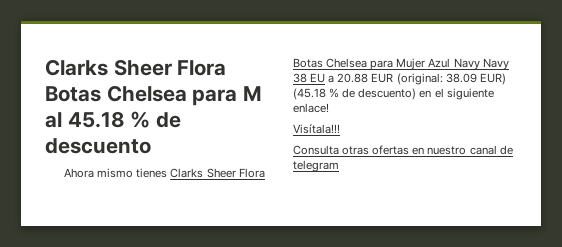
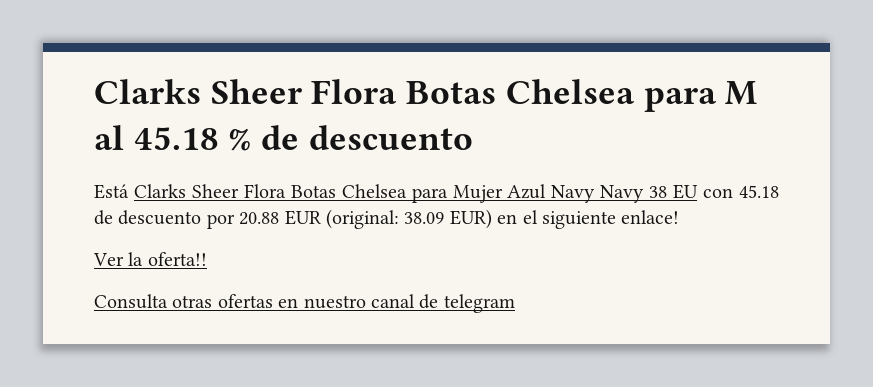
- Ahora mismo tienes Clarks Sheer Flora Botas Chelsea para Mujer Azul Navy Navy 38 EU a 20.88 EUR (original: 38.09 EUR) (45.18 % de descuento) en el siguiente enlace!
+ Está Clarks Sheer Flora Botas Chelsea para Mujer Azul Navy Navy 38 EU con 45.18 de descuento por 20.88 EUR (original: 38.09 EUR) en el siguiente enlace!
- Visítala!!!
+ Ver la oferta!!

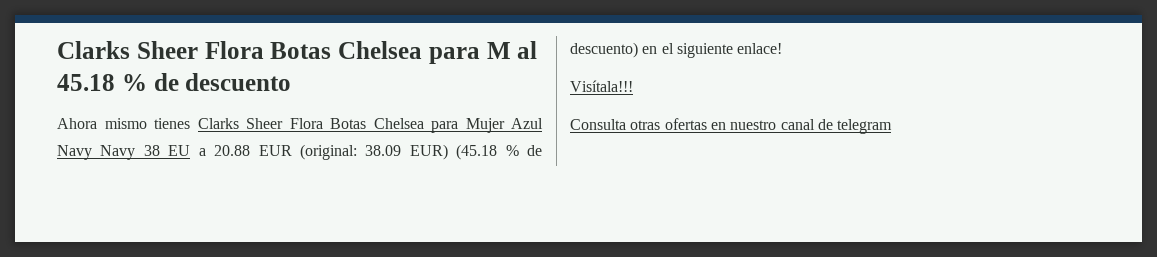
- Está Clarks Sheer Flora Botas Chelsea para Mujer Azul Navy Navy 38 EU con 45.18 de descuento por 20.88 EUR (original: 38.09 EUR) en el siguiente enlace!
+ Ahora mismo tienes Clarks Sheer Flora Botas Chelsea para Mujer Azul Navy Navy 38 EU a 20.88 EUR (original: 38.09 EUR) (45.18 % de descuento) en el siguiente enlace!
- Ver la oferta!!
+ Visítala!!!

